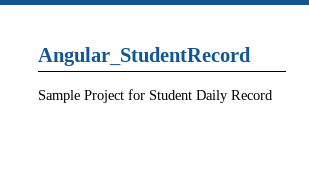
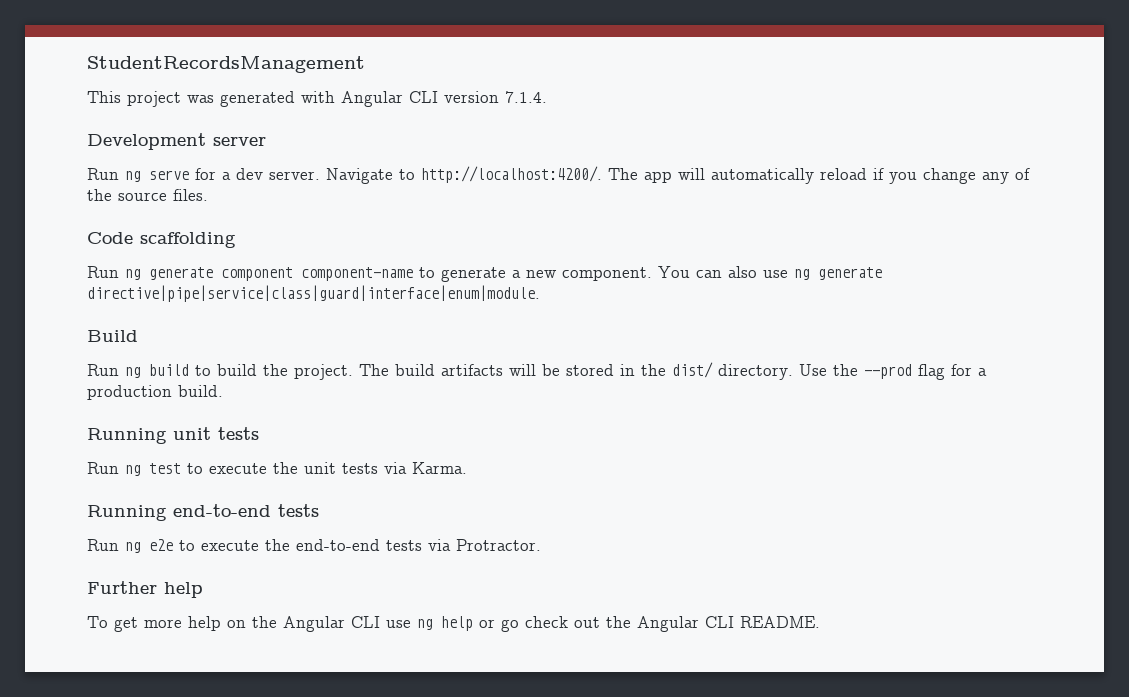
- Angular_StudentRecord
- Sample Project for Student Daily Record
+ StudentRecordsManagement
+ This project was generated with Angular CLI version 7.1.4.
+ Development server
+ Run ng serve for a dev server. Navigate to http://localhost:4200/. The app will automatically reload if you change any of the source files.
+ Code scaffolding
+ Run ng generate component component-name to generate a new component. You can also use ng generate directive|pipe|service|class|guard|interface|enum|module.
+ Build
+ Run ng build to build the project. The build artifacts will be stored in the dist/ directory. Use the --prod flag for a production build.
+ Running unit tests
+ Run ng test to execute the unit tests via Karma.
+ Running end-to-end tests
+ Run ng e2e to execute the end-to-end tests via Protractor.
+ Further help
+ To get more help on the Angular CLI use ng help or go check out the Angular CLI README.

